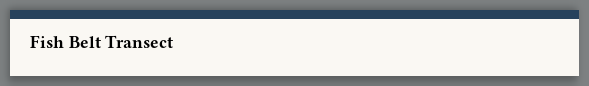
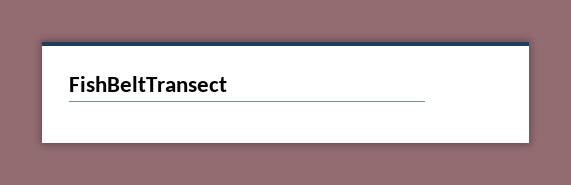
- Fish Belt Transect
+ FishBeltTransect

